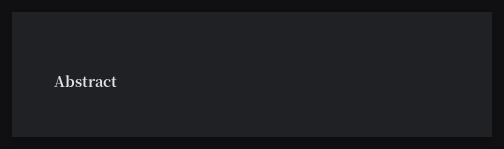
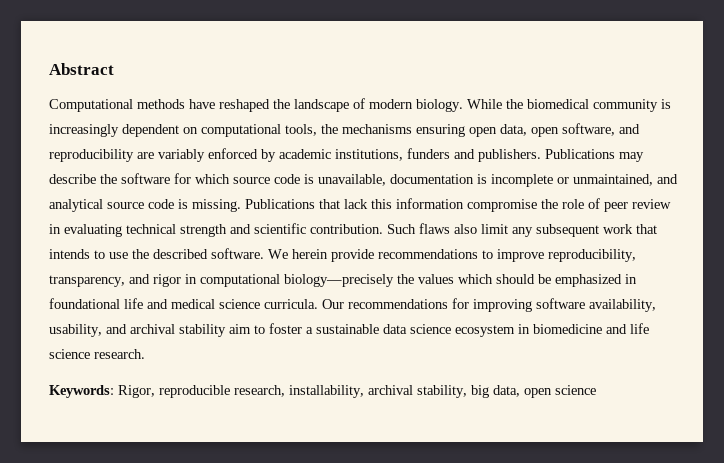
+ Computational methods have reshaped the landscape of modern biology. While the biomedical community is increasingly dependent on computational tools, the mechanisms ensuring open data, open software, and reproducibility are variably enforced by academic institutions, funders and publishers. Publications may describe the software for which source code is unavailable, documentation is incomplete or unmaintained, and analytical source code is missing. Publications that lack this information compromise the role of peer review in evaluating technical strength and scientific contribution. Such flaws also limit any subsequent work that intends to use the described software. We herein provide recommendations to improve reproducibility, transparency, and rigor in computational biology—precisely the values which should be emphasized in foundational life and medical science curricula. Our recommendations for improving software availability, usability, and archival stability aim to foster a sustainable data science ecosystem in biomedicine and life science research.
+ Keywords: Rigor, reproducible research, installability, archival stability, big data, open science

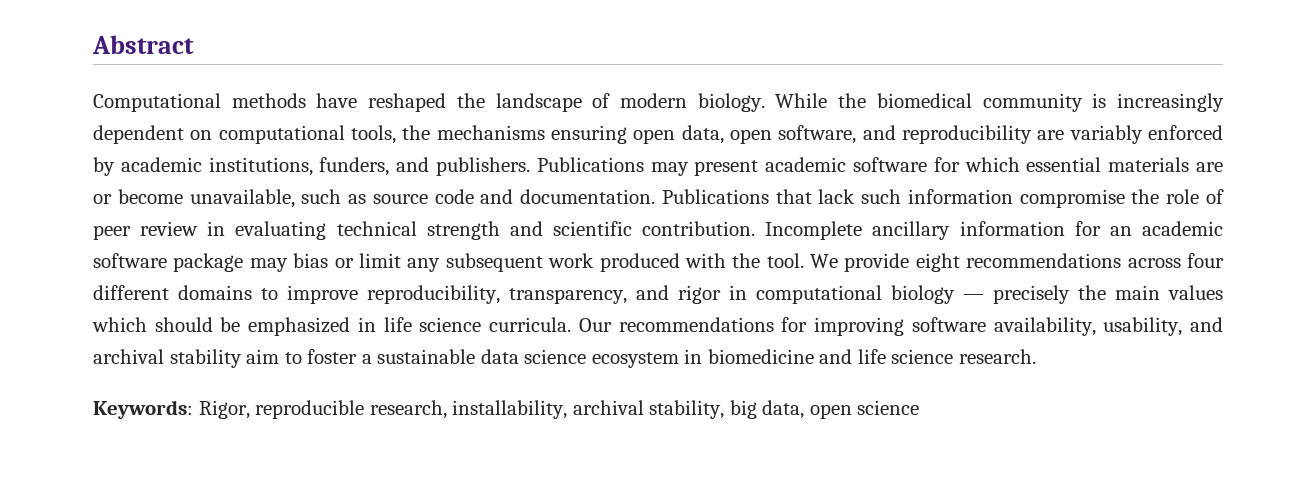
- While the biomedical community is increasingly dependent on computational tools, the mechanisms ensuring open data, open software, and reproducibility are variably enforced by academic institutions, funders and publishers.
+ While the biomedical community is increasingly dependent on computational tools, the mechanisms ensuring open data, open software, and reproducibility are variably enforced by academic institutions, funders, and publishers.
- Publications may describe the software for which source code is unavailable, documentation is incomplete or unmaintained, and analytical source code is missing.
+ Publications may present academic software for which essential materials are or become unavailable, such as source code and documentation.
- Publications that lack this information compromise the role of peer review in evaluating technical strength and scientific contribution.
+ Publications that lack such information compromise the role of peer review in evaluating technical strength and scientific contribution.
- Such flaws also limit any subsequent work that intends to use the described software. We herein provide recommendations to improve reproducibility, transparency, and rigor in computational biology—precisely the values which should be emphasized in foundational life and medical science curricula.
+ Incomplete ancillary information for an academic software package may bias or limit any subsequent work produced with the tool. We provide eight recommendations across four different domains to improve reproducibility, transparency, and rigor in computational biology — precisely the main values which should be emphasized in life science curricula.

